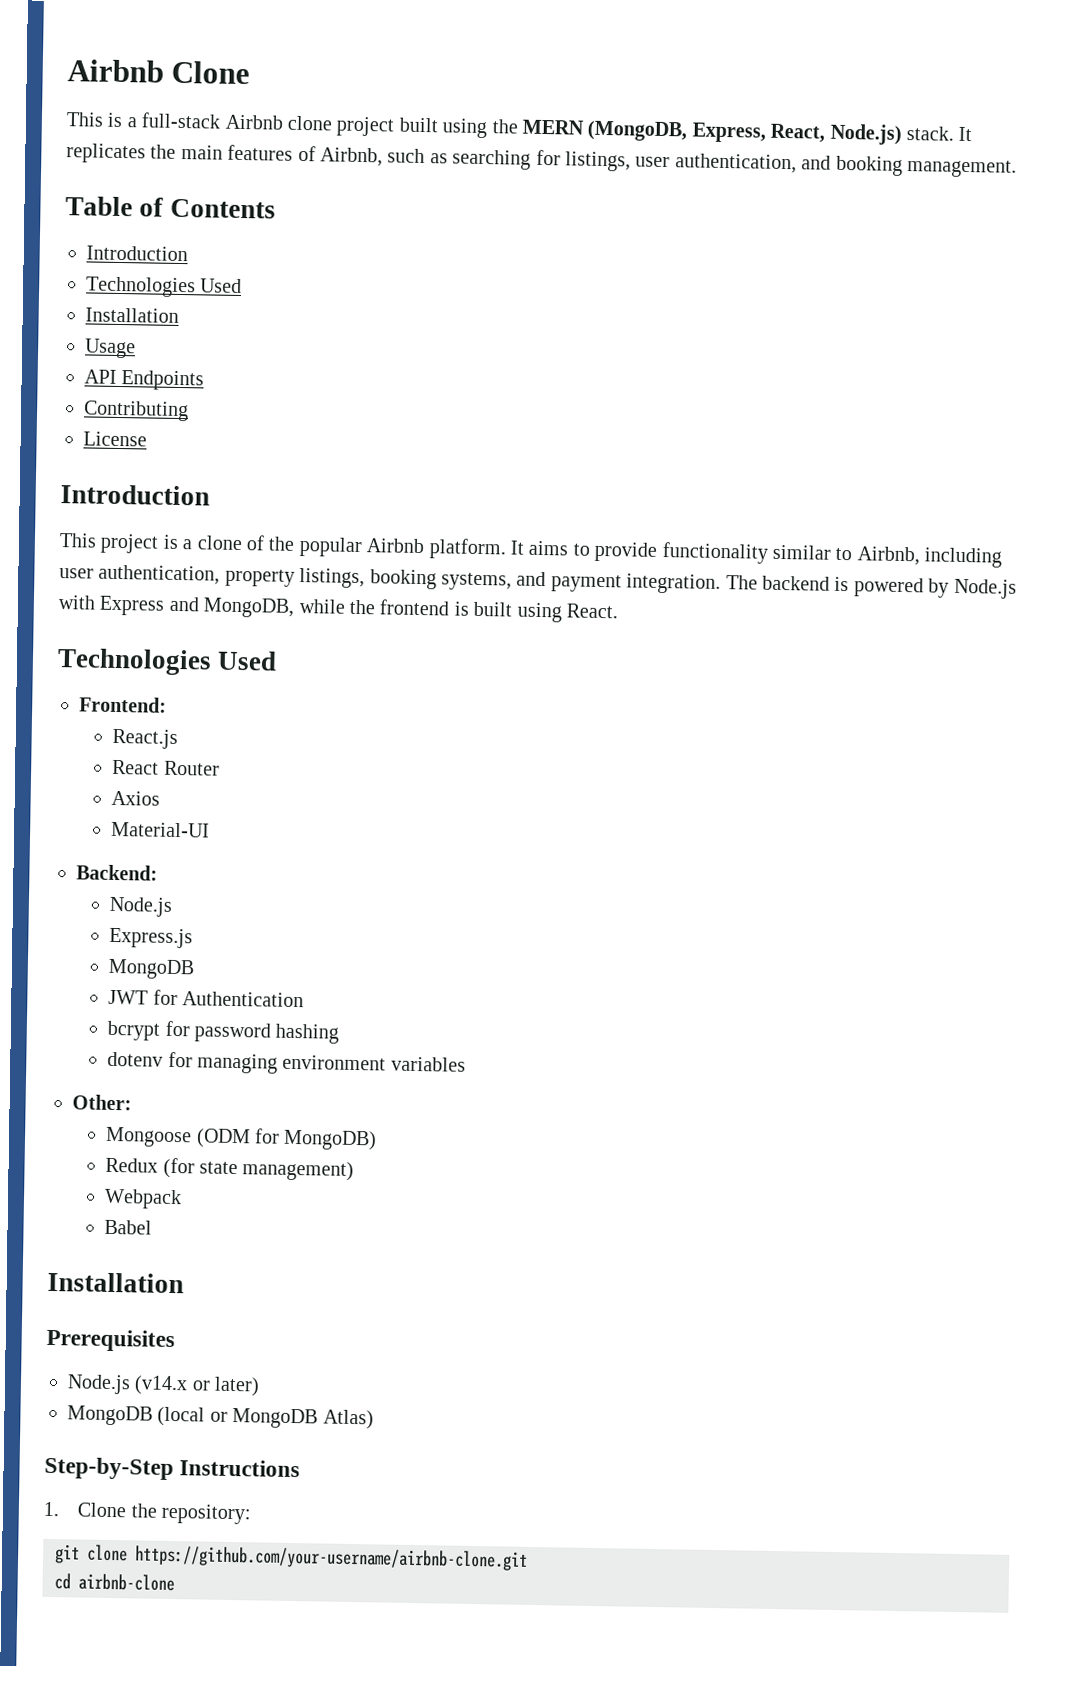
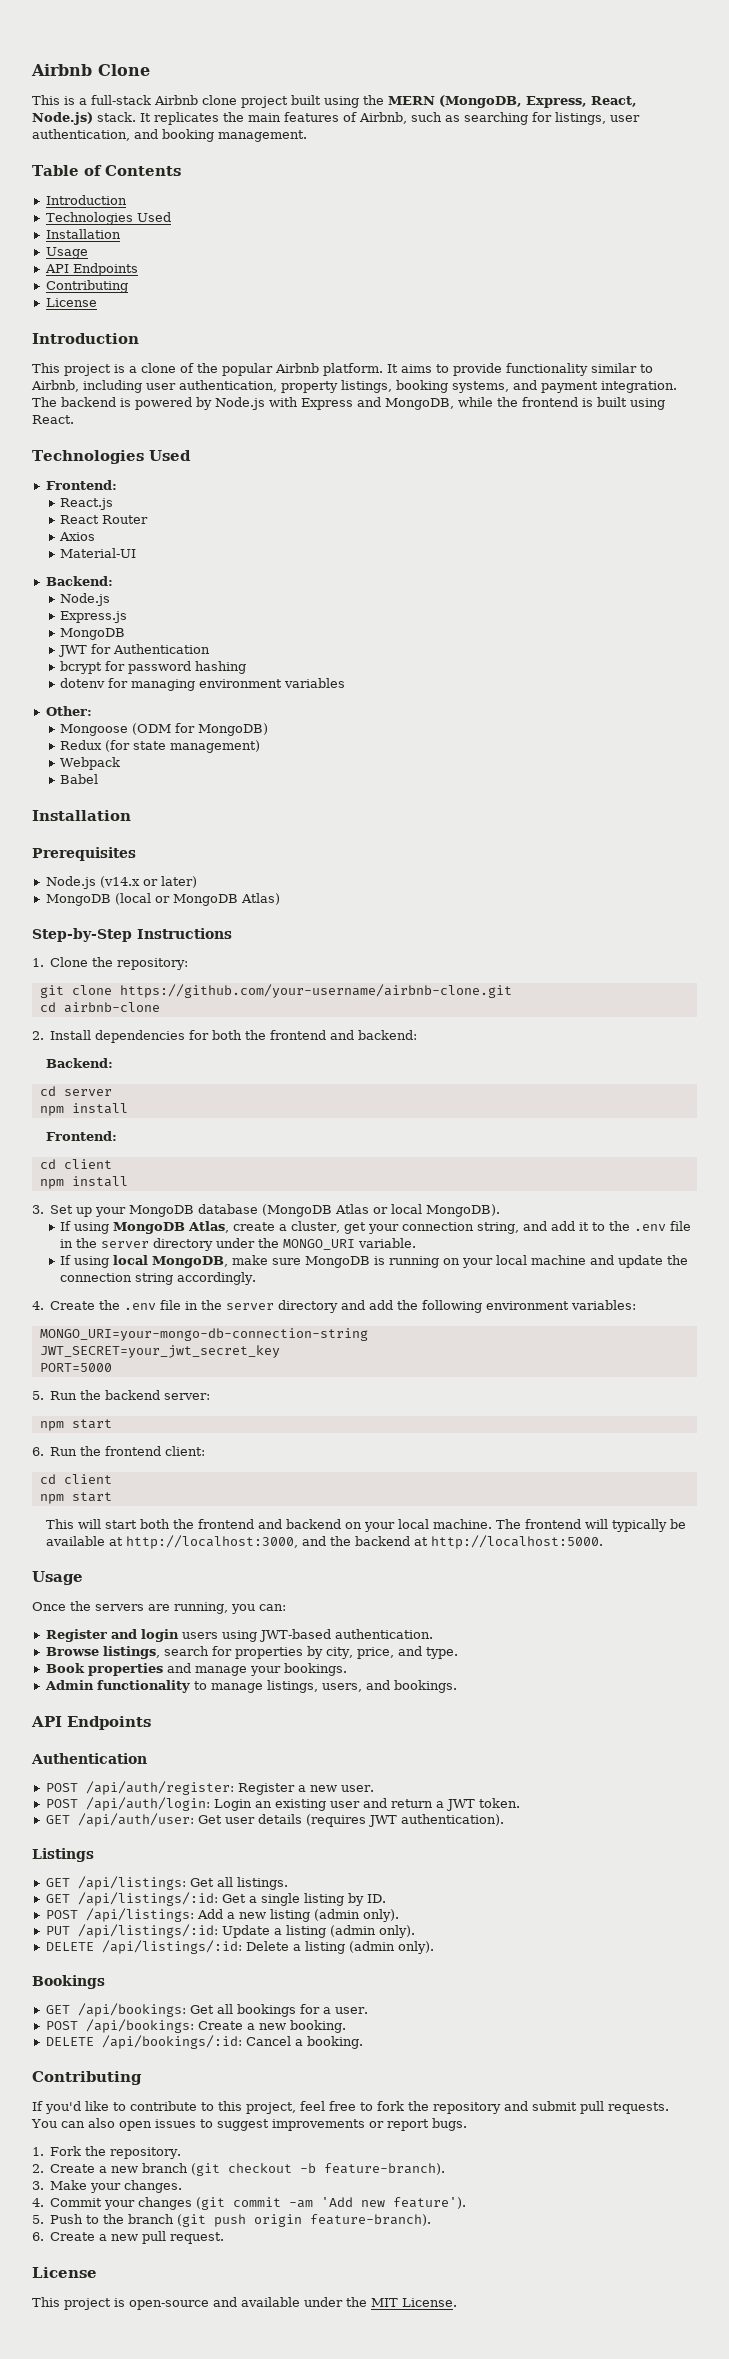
+ 2. Install dependencies for both the frontend and backend:
+ Backend:
+ cd server
+ npm install
+ Frontend:
+ cd client
+ npm install
+ 3. Set up your MongoDB database (MongoDB Atlas or local MongoDB).
+ If using MongoDB Atlas, create a cluster, get your connection string, and add it to the .env file in the server directory under the MONGO_URI variable.
+ If using local MongoDB, make sure MongoDB is running on your local machine and update the connection string accordingly.
+ 4. Create the .env file in the server directory and add the following environment variables:
+ MONGO_URI=your-mongo-db-connection-string
+ JWT_SECRET=your_jwt_secret_key
+ PORT=5000
+ 5. Run the backend server:
+ npm start
+ 6. Run the frontend client:
+ cd client
+ npm start
+ This will start both the frontend and backend on your local machine. The frontend will typically be available at http://localhost:3000, and the backend at http://localhost:5000.
+ Usage
+ Once the servers are running, you can:
+ Register and login users using JWT-based authentication.
+ Browse listings, search for properties by city, price, and type.
+ Book properties and manage your bookings.
+ Admin functionality to manage listings, users, and bookings.
+ API Endpoints
+ Authentication
+ POST /api/auth/register: Register a new user.
+ POST /api/auth/login: Login an existing user and return a JWT token.
+ GET /api/auth/user: Get user details (requires JWT authentication).
+ Listings
+ GET /api/listings: Get all listings.
+ GET /api/listings/:id: Get a single listing by ID.
+ POST /api/listings: Add a new listing (admin only).
+ PUT /api/listings/:id: Update a listing (admin only).
+ DELETE /api/listings/:id: Delete a listing (admin only).
+ Bookings
+ GET /api/bookings: Get all bookings for a user.
+ POST /api/bookings: Create a new booking.
+ DELETE /api/bookings/:id: Cancel a booking.
+ Contributing
+ If you'd like to contribute to this project, feel free to fork the repository and submit pull requests. You can also open issues to suggest improvements or report bugs.
+ 1. Fork the repository.
+ 2. Create a new branch (git checkout -b feature-branch).
+ 3. Make your changes.
+ 4. Commit your changes (git commit -am 'Add new feature').
+ 5. Push to the branch (git push origin feature-branch).
+ 6. Create a new pull request.
+ License
+ This project is open-source and available under the MIT License.

